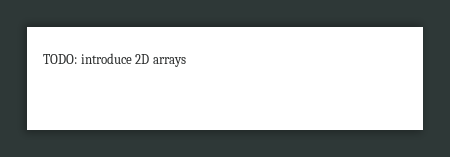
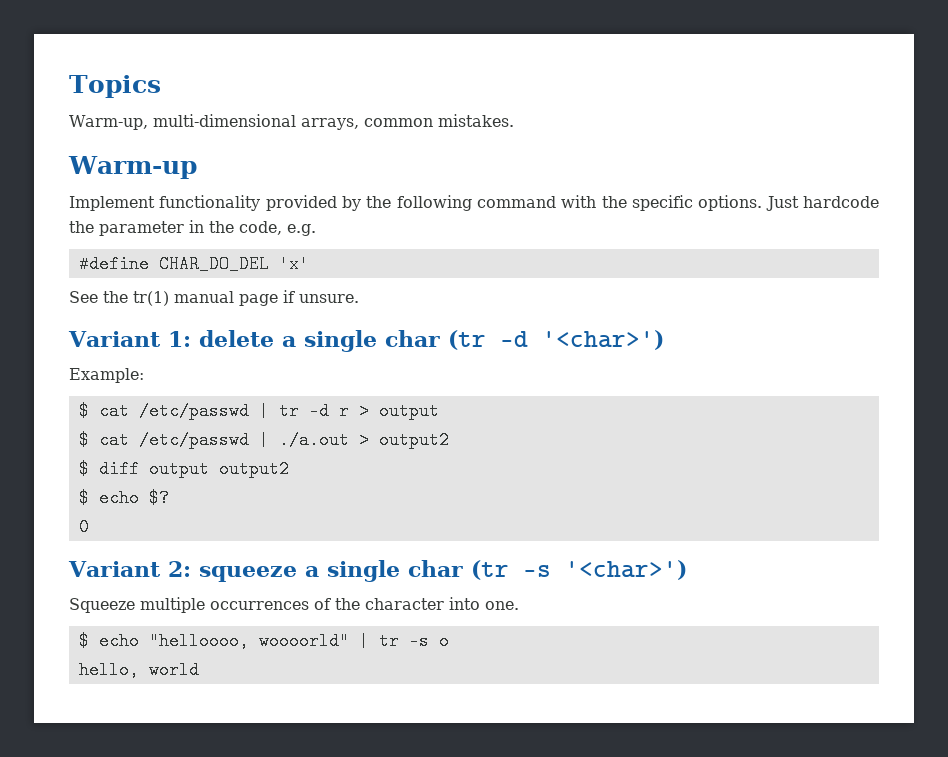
- TODO: introduce 2D arrays
+ Topics
+ Warm-up, multi-dimensional arrays, common mistakes.
+ Warm-up
+ Implement functionality provided by the following command with the specific options. Just hardcode the parameter in the code, e.g.
+ #define CHAR_DO_DEL 'x'
+ See the tr(1) manual page if unsure.
+ Variant 1: delete a single char (tr -d '<char>')
+ Example:
+ $ cat /etc/passwd | tr -d r > output
+ $ cat /etc/passwd | ./a.out > output2
+ $ diff output output2
+ $ echo $?
+ 0
+ Variant 2: squeeze a single char (tr -s '<char>')
+ Squeeze multiple occurrences of the character into one.
+ $ echo "helloooo, woooorld" | tr -s o
+ hello, world

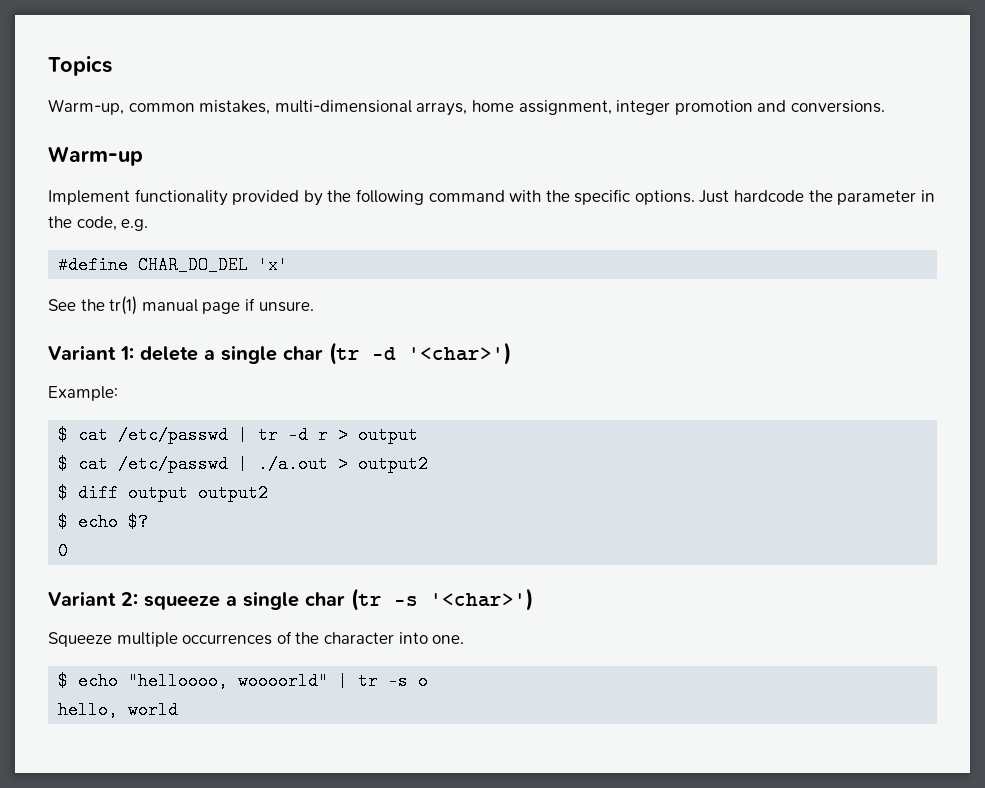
- Warm-up, multi-dimensional arrays, common mistakes.
+ Warm-up, common mistakes, multi-dimensional arrays, home assignment, integer promotion and conversions.

